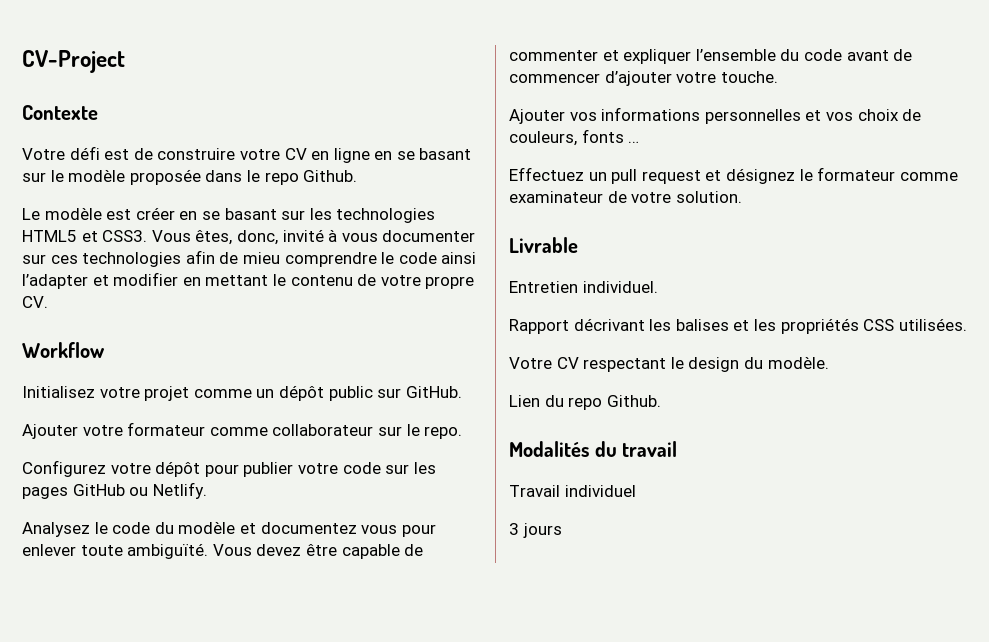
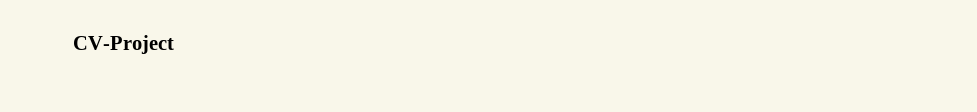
- Contexte
- Votre défi est de construire votre CV en ligne en se basant sur le modèle proposée dans le repo Github.
- Le modèle est créer en se basant sur les technologies HTML5 et CSS3. Vous êtes, donc, invité à vous documenter sur ces technologies afin de mieu comprendre le code ainsi l’adapter et modifier en mettant le contenu de votre propre CV.
- Workflow
- Initialisez votre projet comme un dépôt public sur GitHub.
- Ajouter votre formateur comme collaborateur sur le repo.
- Configurez votre dépôt pour publier votre code sur les pages GitHub ou Netlify.
- Analysez le code du modèle et documentez vous pour enlever toute ambiguïté. Vous devez être capable de commenter et expliquer l’ensemble du code avant de commencer d’ajouter votre touche.
- Ajouter vos informations personnelles et vos choix de couleurs, fonts …
- Effectuez un pull request et désignez le formateur comme examinateur de votre solution.
- Livrable
- Entretien individuel.
- Rapport décrivant les balises et les propriétés CSS utilisées.
- Votre CV respectant le design du modèle.
- Lien du repo Github.
- Modalités du travail
- Travail individuel
- 3 jours

